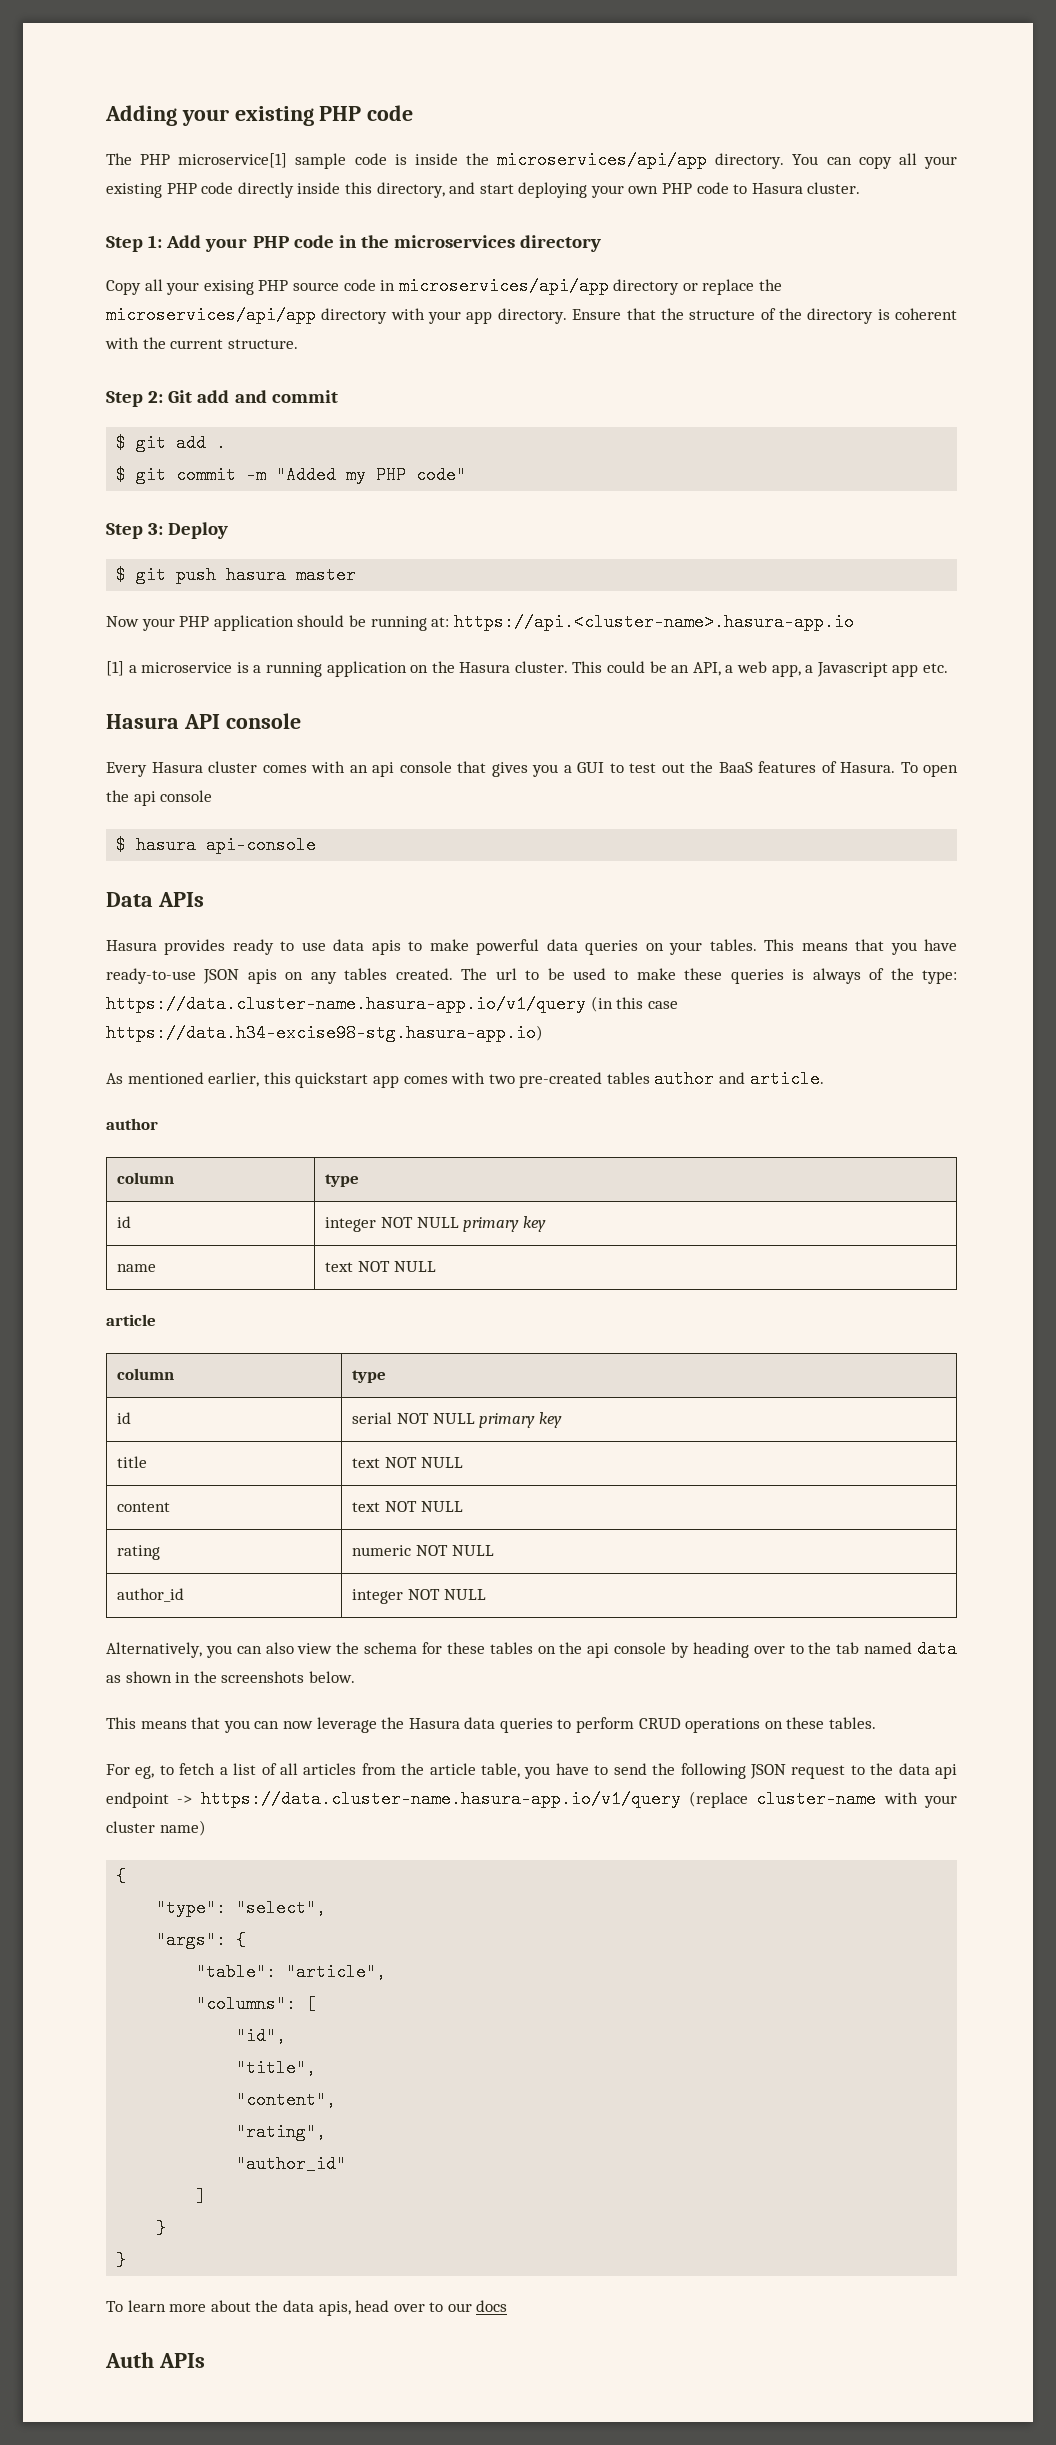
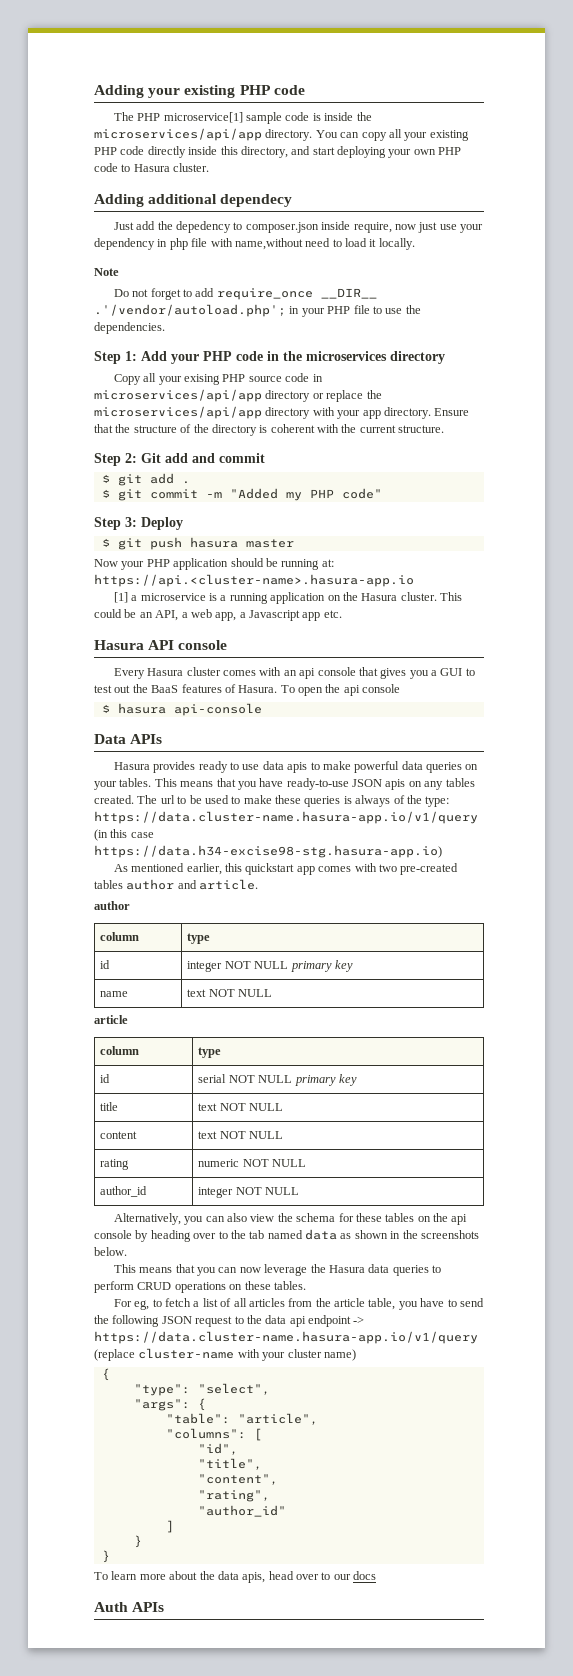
+ Adding additional dependecy
+ Just add the depedency to composer.json inside require, now just use your dependency in php file with name,without need to load it locally.
+ Note
+ Do not forget to add require_once __DIR__ .'/vendor/autoload.php'; in your PHP file to use the dependencies.

